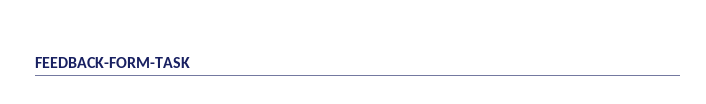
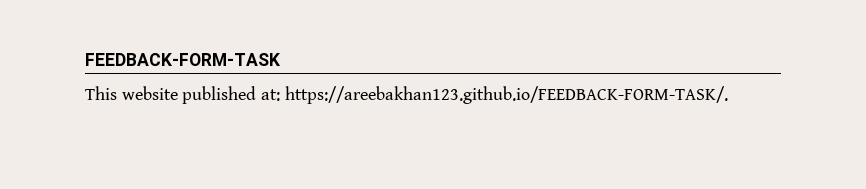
+ This website published at: https://areebakhan123.github.io/FEEDBACK-FORM-TASK/.

